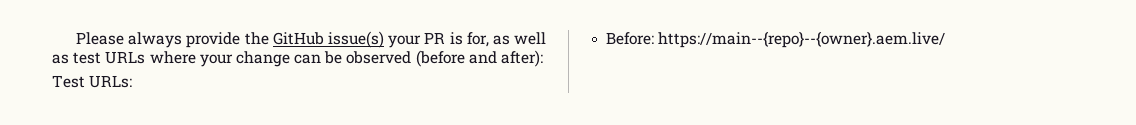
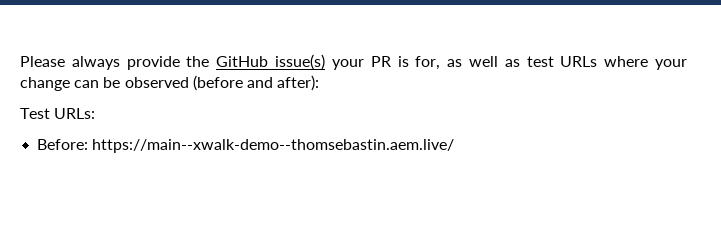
- Before: https://main--{repo}--{owner}.aem.live/
+ Before: https://main--xwalk-demo--thomsebastin.aem.live/

